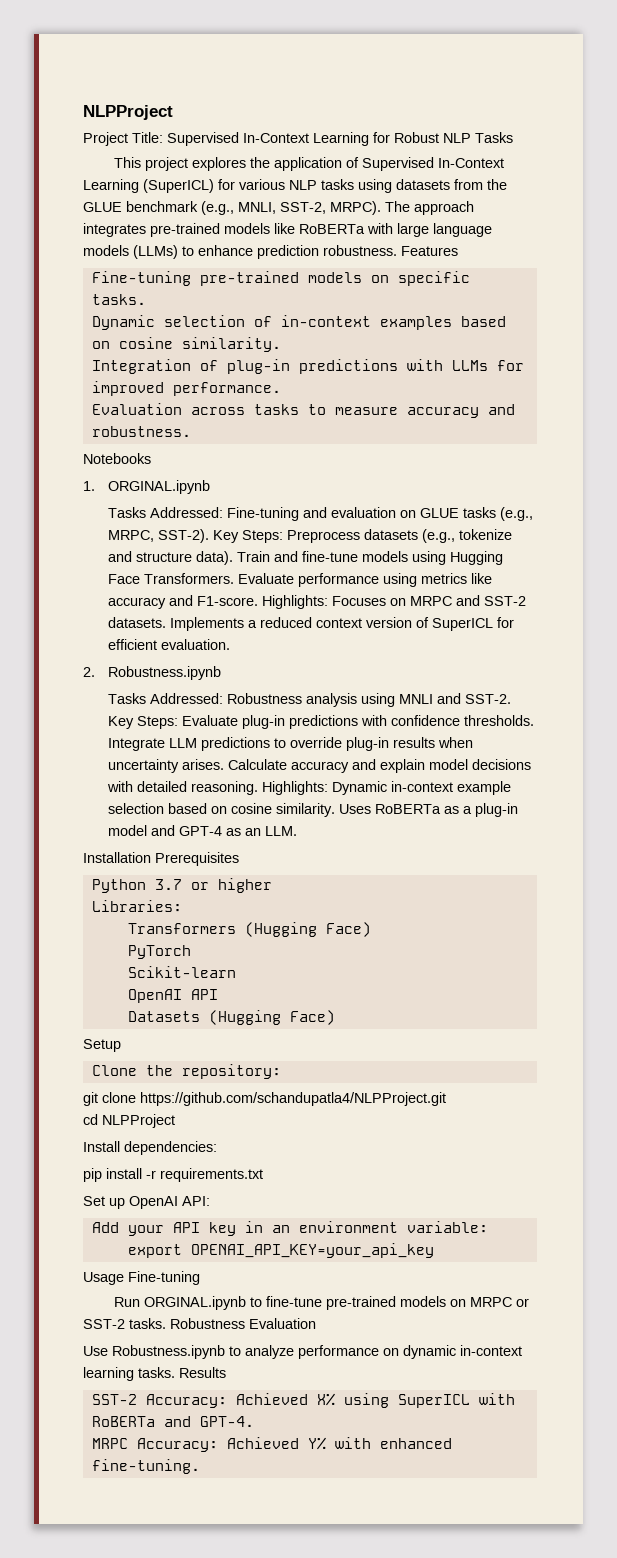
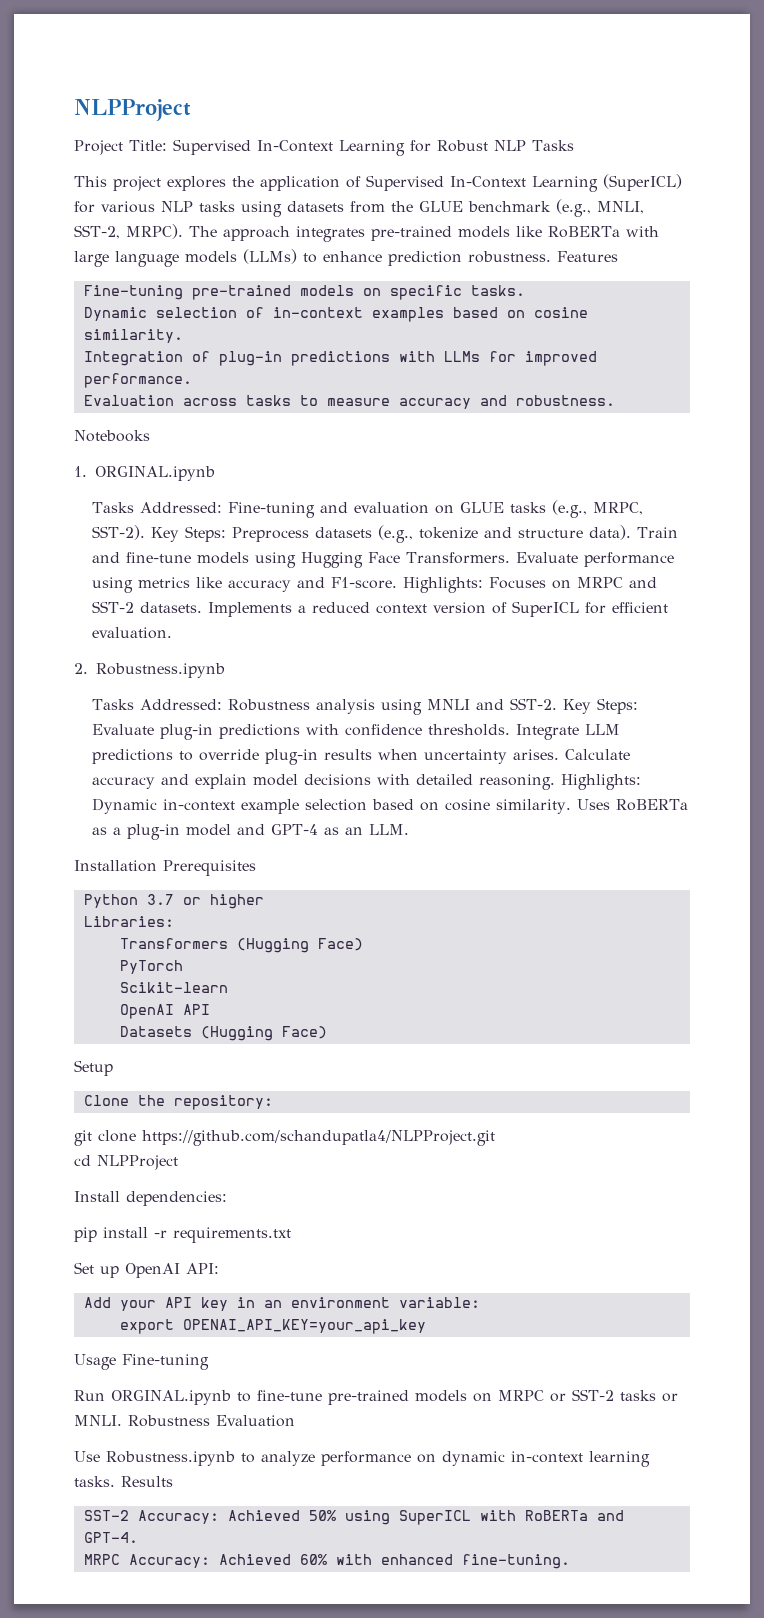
- Run ORGINAL.ipynb to fine-tune pre-trained models on MRPC or SST-2 tasks.
+ Run ORGINAL.ipynb to fine-tune pre-trained models on MRPC or SST-2 tasks or MNLI.
- SST-2 Accuracy: Achieved X% using SuperICL with RoBERTa and GPT-4.
+ SST-2 Accuracy: Achieved 50% using SuperICL with RoBERTa and GPT-4.
- MRPC Accuracy: Achieved Y% with enhanced fine-tuning.
+ MRPC Accuracy: Achieved 60% with enhanced fine-tuning.

